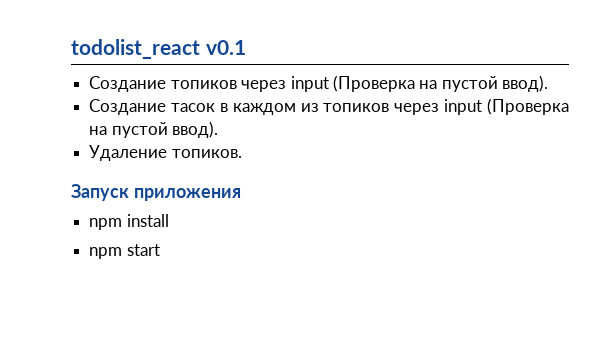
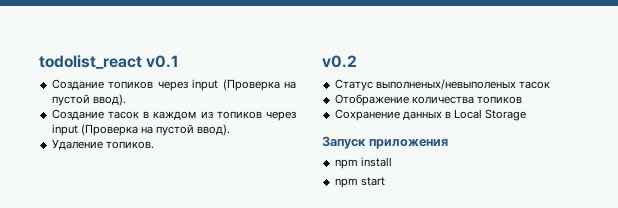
+ v0.2
+ Статус выполненых/невыполеных тасок
+ Отображение количества топиков
+ Сохранение данных в Local Storage

